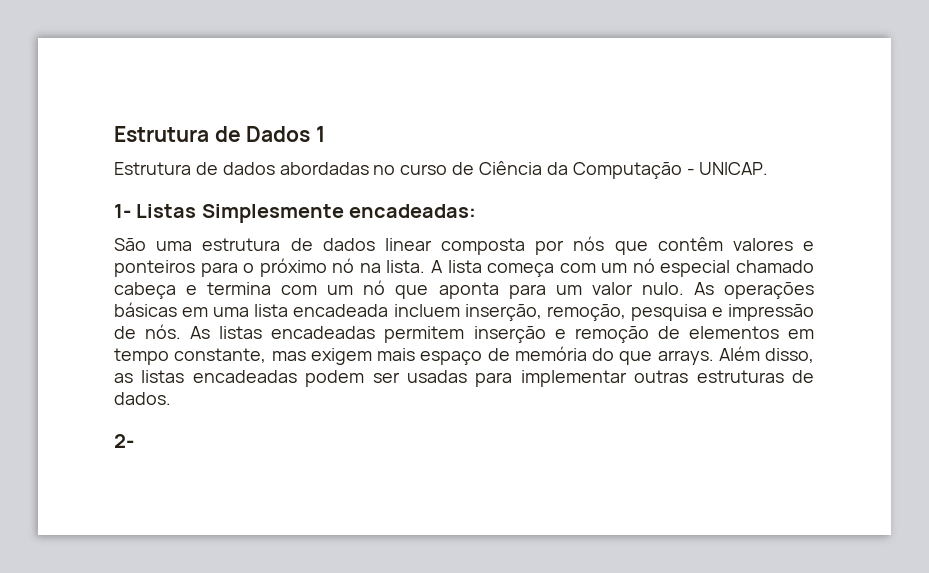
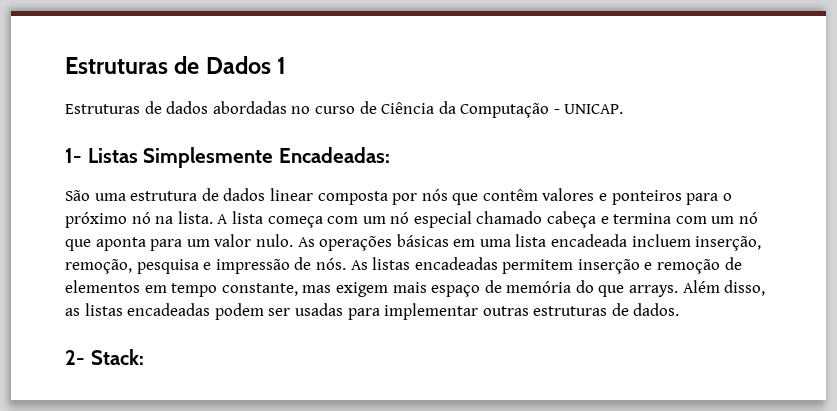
- Estrutura de Dados 1
+ Estruturas de Dados 1
- Estrutura de dados abordadas no curso de Ciência da Computação - UNICAP.
+ Estruturas de dados abordadas no curso de Ciência da Computação - UNICAP.
- 1- Listas Simplesmente encadeadas:
+ 1- Listas Simplesmente Encadeadas:
- 2-
+ 2- Stack:

